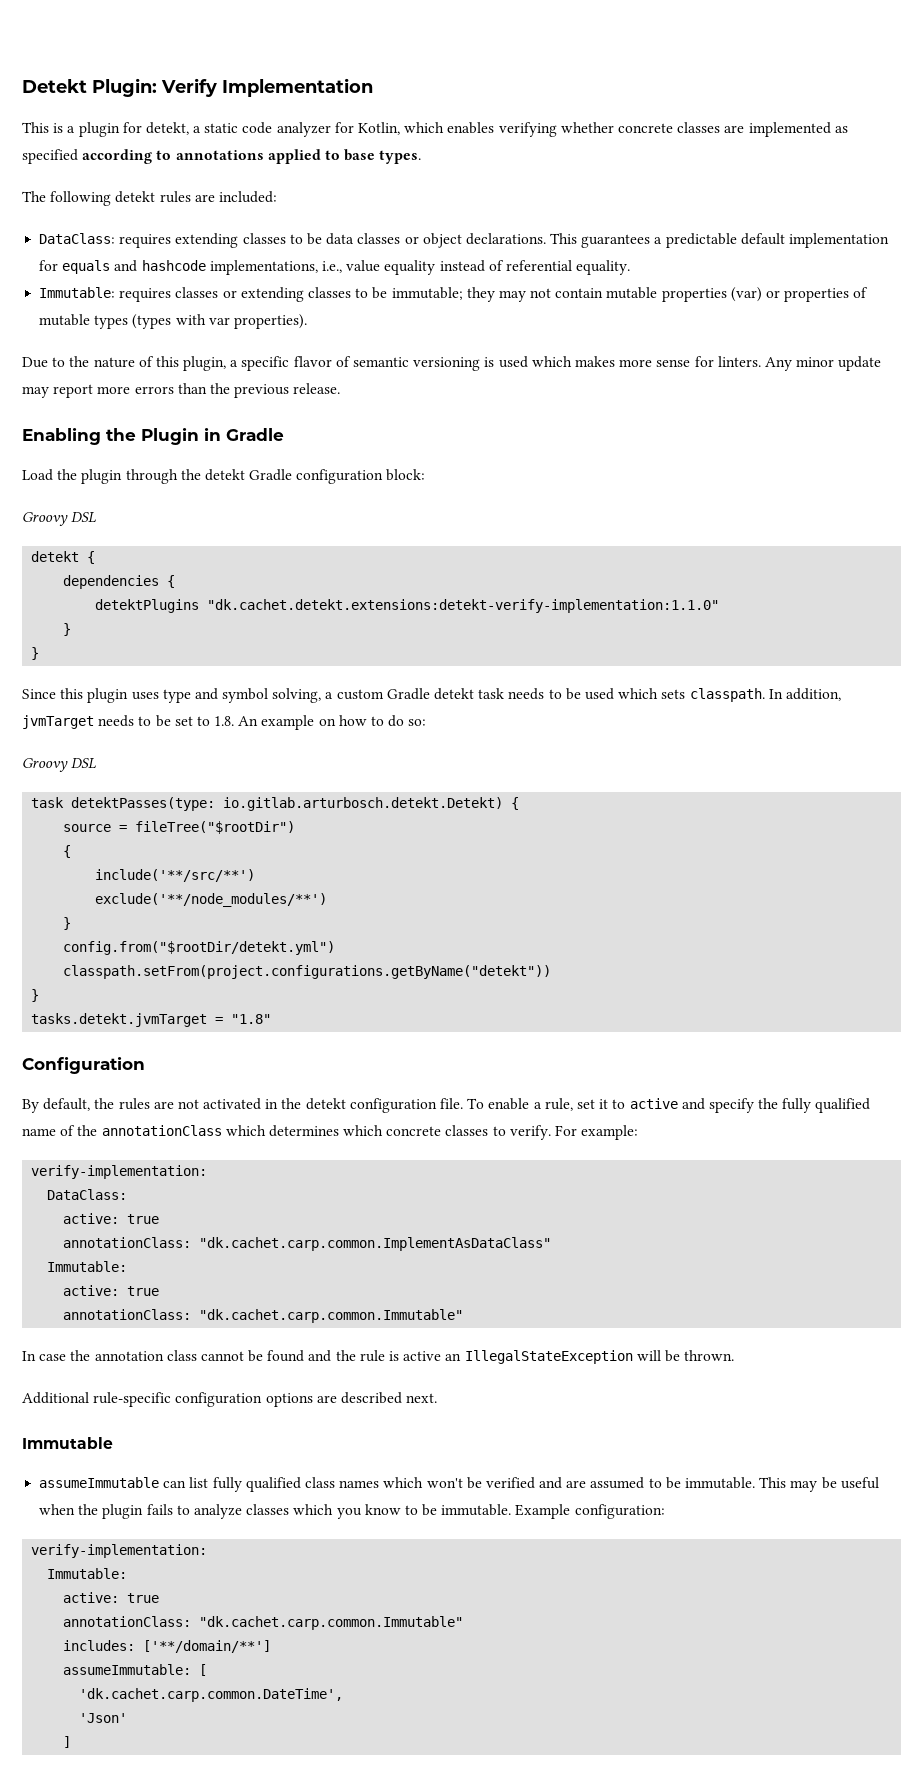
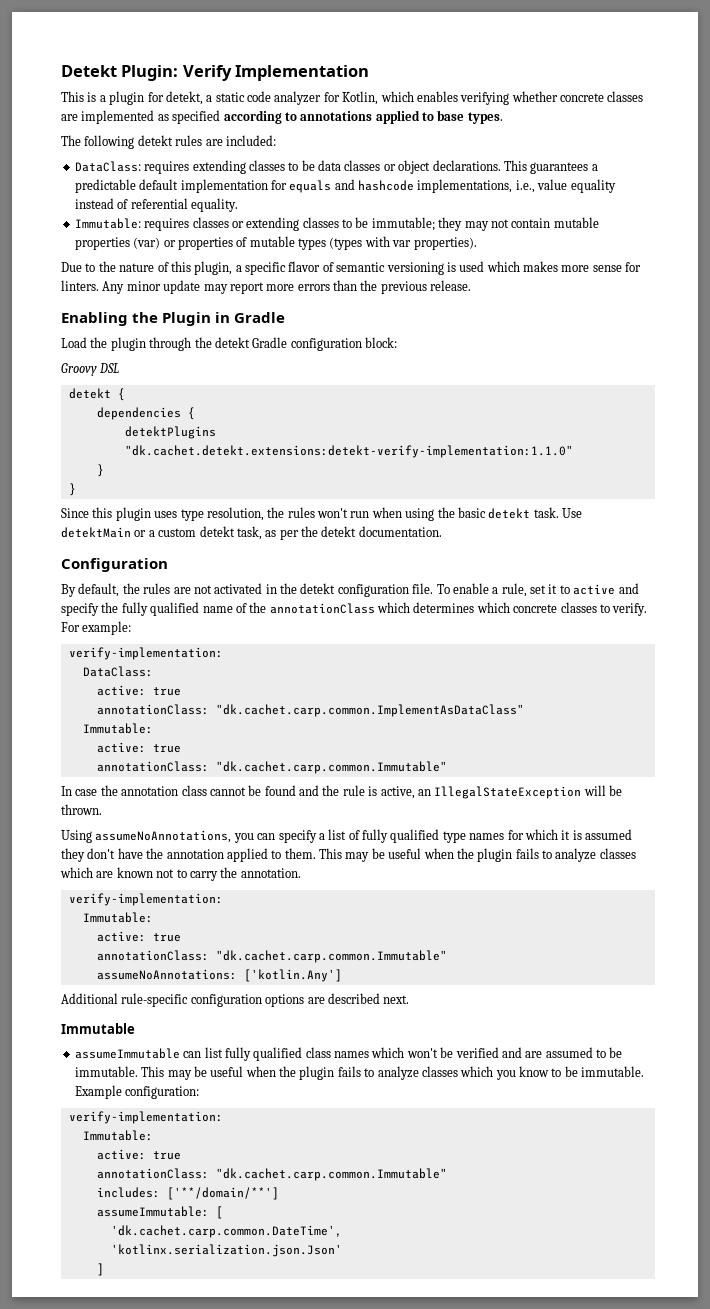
- Since this plugin uses type and symbol solving, a custom Gradle detekt task needs to be used which sets classpath. In addition, jvmTarget needs to be set to 1.8. An example on how to do so:
- Groovy DSL
- task detektPasses(type: io.gitlab.arturbosch.detekt.Detekt) {
- source = fileTree("$rootDir")
- {
- include('**/src/**')
- exclude('**/node_modules/**')
- }
- config.from("$rootDir/detekt.yml")
- classpath.setFrom(project.configurations.getByName("detekt"))
- }
- tasks.detekt.jvmTarget = "1.8"
+ Since this plugin uses type resolution, the rules won't run when using the basic detekt task. Use detektMain or a custom detekt task, as per the detekt documentation.
- In case the annotation class cannot be found and the rule is active an IllegalStateException will be thrown.
+ In case the annotation class cannot be found and the rule is active, an IllegalStateException will be thrown.
+ Using assumeNoAnnotations, you can specify a list of fully qualified type names for which it is assumed they don't have the annotation applied to them. This may be useful when the plugin fails to analyze classes which are known not to carry the annotation.
+ verify-implementation:
+ Immutable:
+ active: true
+ annotationClass: "dk.cachet.carp.common.Immutable"
+ assumeNoAnnotations: ['kotlin.Any']
- 'Json'
+ 'kotlinx.serialization.json.Json'

